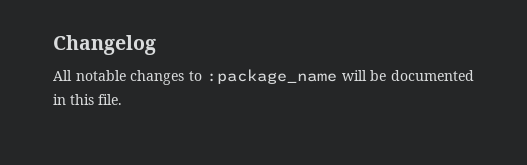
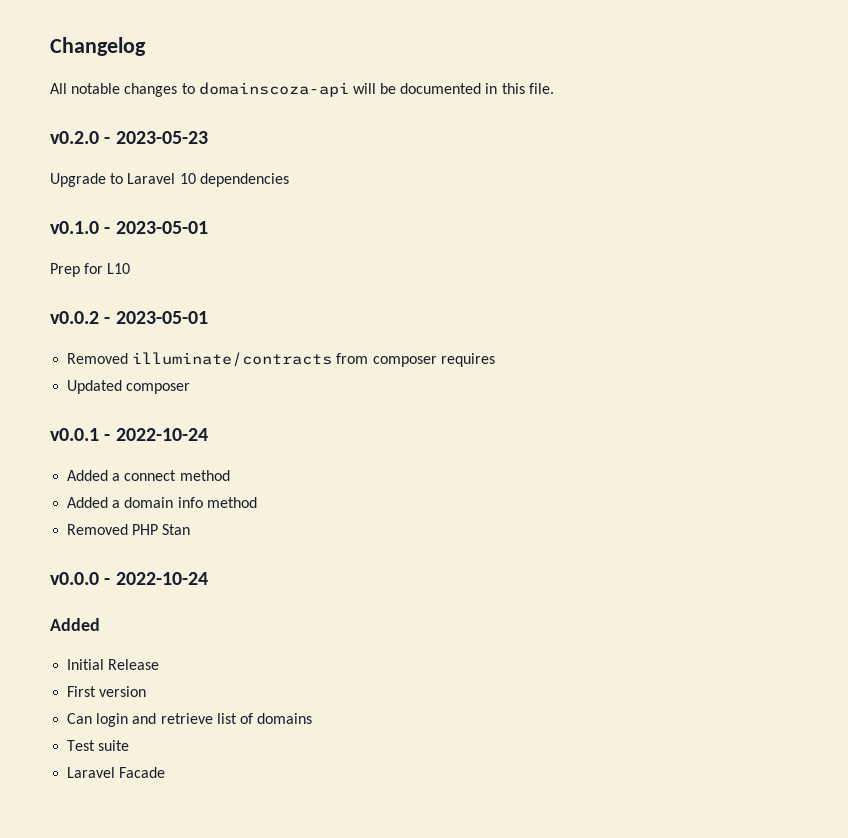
- All notable changes to :package_name will be documented in this file.
+ All notable changes to domainscoza-api will be documented in this file.
+ v0.2.0 - 2023-05-23
+ Upgrade to Laravel 10 dependencies
+ v0.1.0 - 2023-05-01
+ Prep for L10
+ v0.0.2 - 2023-05-01
+ Removed illuminate/contracts from composer requires
+ Updated composer
+ v0.0.1 - 2022-10-24
+ Added a connect method
+ Added a domain info method
+ Removed PHP Stan
+ v0.0.0 - 2022-10-24
+ Added
+ Initial Release
+ First version
+ Can login and retrieve list of domains
+ Test suite
+ Laravel Facade

